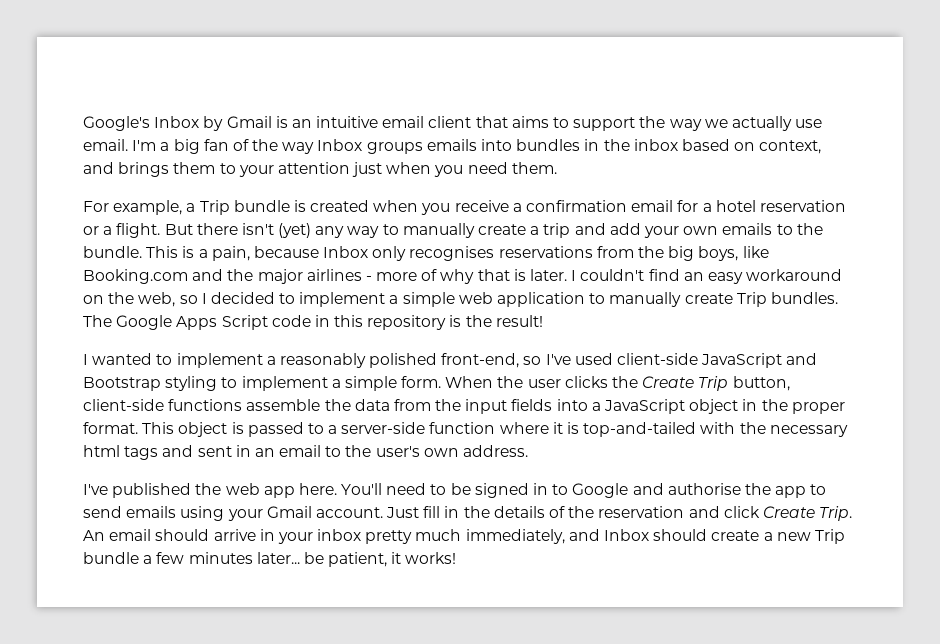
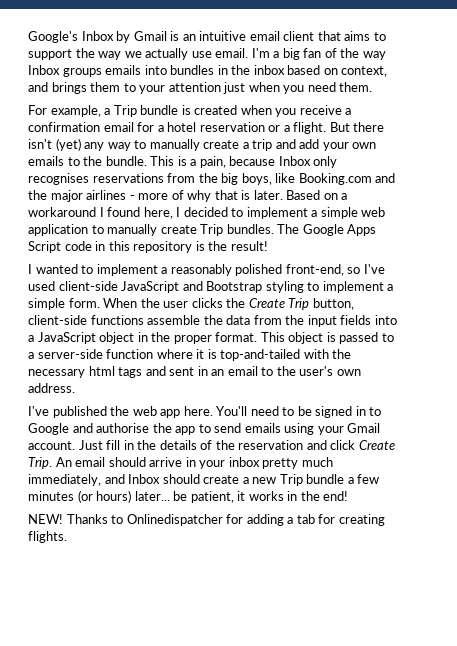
- I couldn't find an easy workaround on the web, so I decided to implement a simple web application to manually create Trip bundles.
+ Based on a workaround I found here, I decided to implement a simple web application to manually create Trip bundles.
- An email should arrive in your inbox pretty much immediately, and Inbox should create a new Trip bundle a few minutes later... be patient, it works!
+ An email should arrive in your inbox pretty much immediately, and Inbox should create a new Trip bundle a few minutes (or hours) later... be patient, it works in the end!
+ NEW! Thanks to Onlinedispatcher for adding a tab for creating flights.

